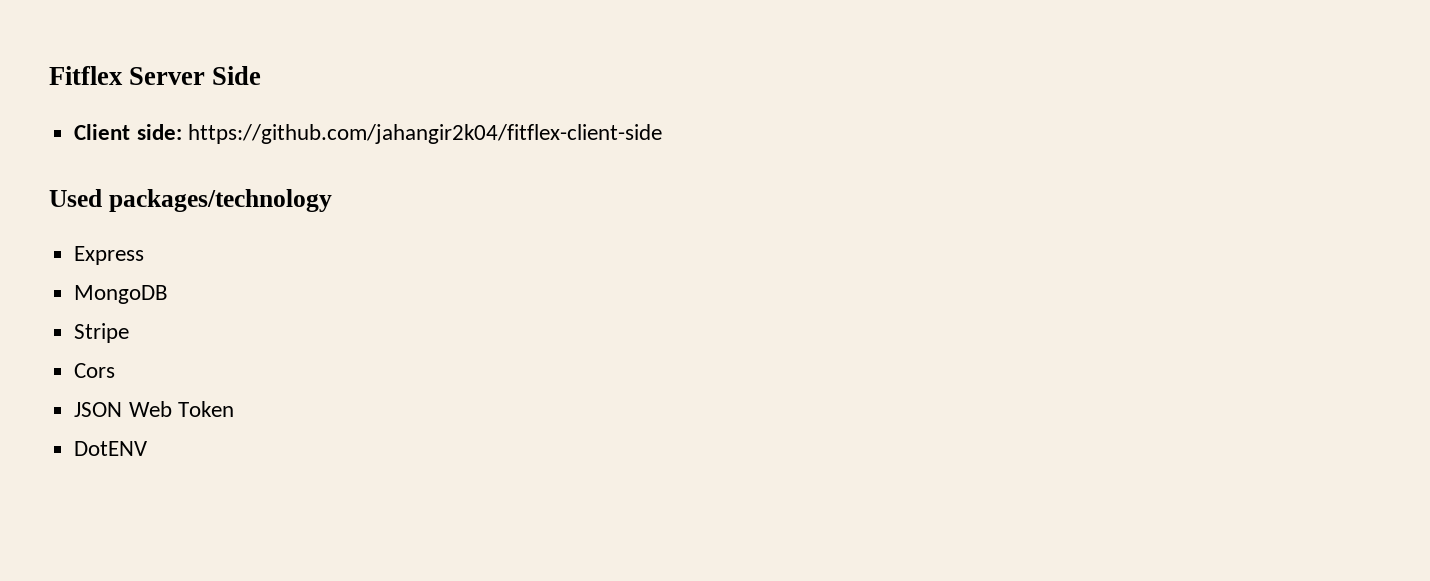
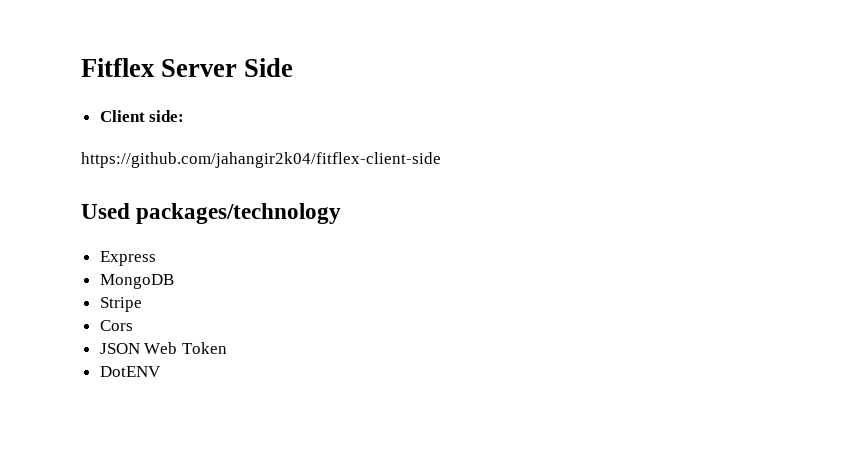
- Client side: https://github.com/jahangir2k04/fitflex-client-side
+ Client side:
+ https://github.com/jahangir2k04/fitflex-client-side

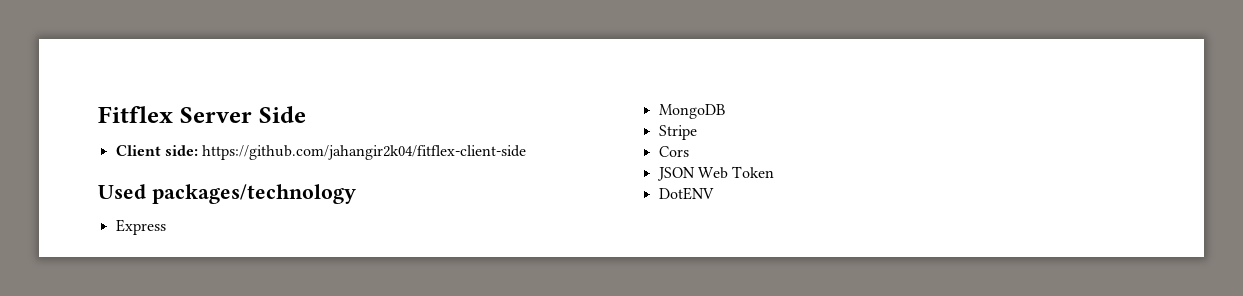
- Client side:
- https://github.com/jahangir2k04/fitflex-client-side
+ Client side: https://github.com/jahangir2k04/fitflex-client-side

